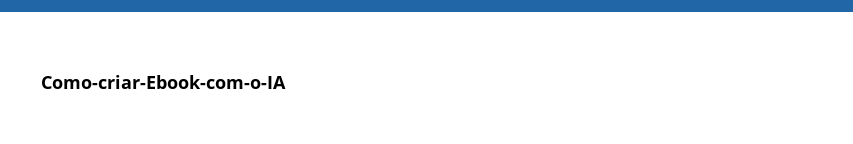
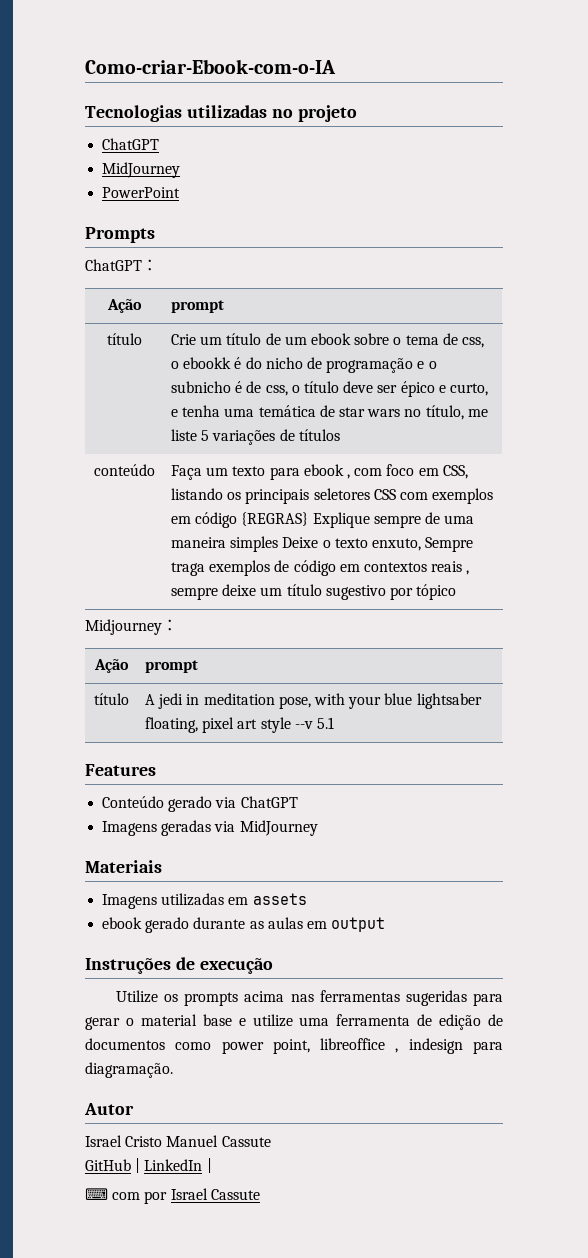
+ Tecnologias utilizadas no projeto
+ ChatGPT
+ MidJourney
+ PowerPoint
+ Prompts
+ ChatGPT：
+ Ação | prompt
+ título | Crie um título de um ebook sobre o tema de css, o ebookk é do nicho de programação e o subnicho é de css, o título deve ser épico e curto, e tenha uma temática de star wars no título, me liste 5 variações de títulos
+ conteúdo | Faça um texto para ebook , com foco em CSS, listando os principais seletores CSS com exemplos em código {REGRAS} Explique sempre de uma maneira simples Deixe o texto enxuto, Sempre traga exemplos de código em contextos reais , sempre deixe um título sugestivo por tópico
+ Midjourney：
+ Ação | prompt
+ título | A jedi in meditation pose, with your blue lightsaber floating, pixel art style --v 5.1
+ Features
+ Conteúdo gerado via ChatGPT
+ Imagens geradas via MidJourney
+ Materiais
+ Imagens utilizadas em assets
+ ebook gerado durante as aulas em output
+ Instruções de execução
+ Utilize os prompts acima nas ferramentas sugeridas para gerar o material base e utilize uma ferramenta de edição de documentos como power point, libreoffice , indesign para diagramação.
+ Autor
+ Israel Cristo Manuel Cassute
+ GitHub | LinkedIn |
+ ⌨ com por Israel Cassute

